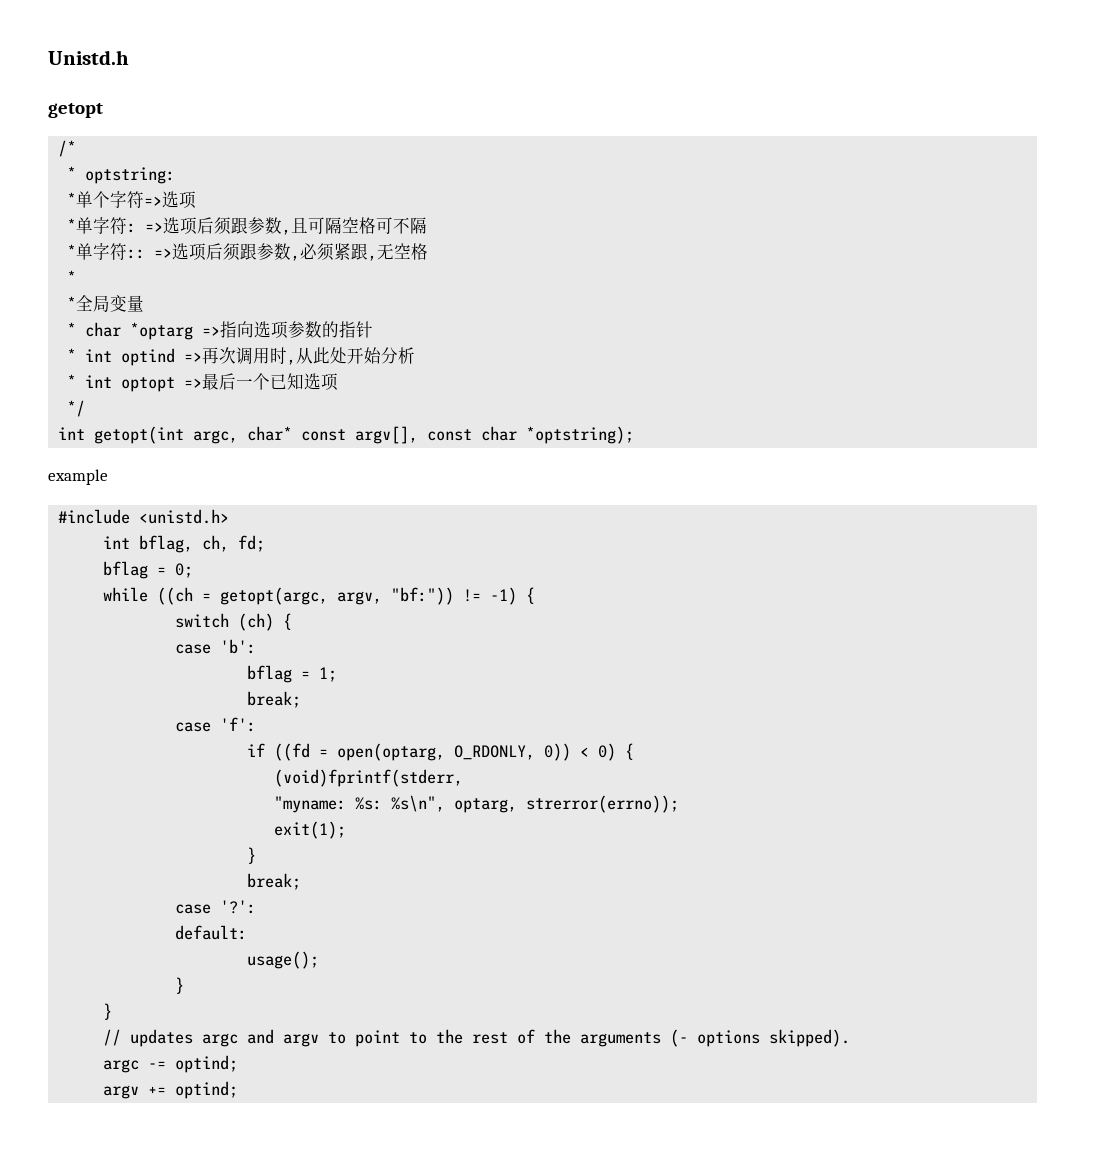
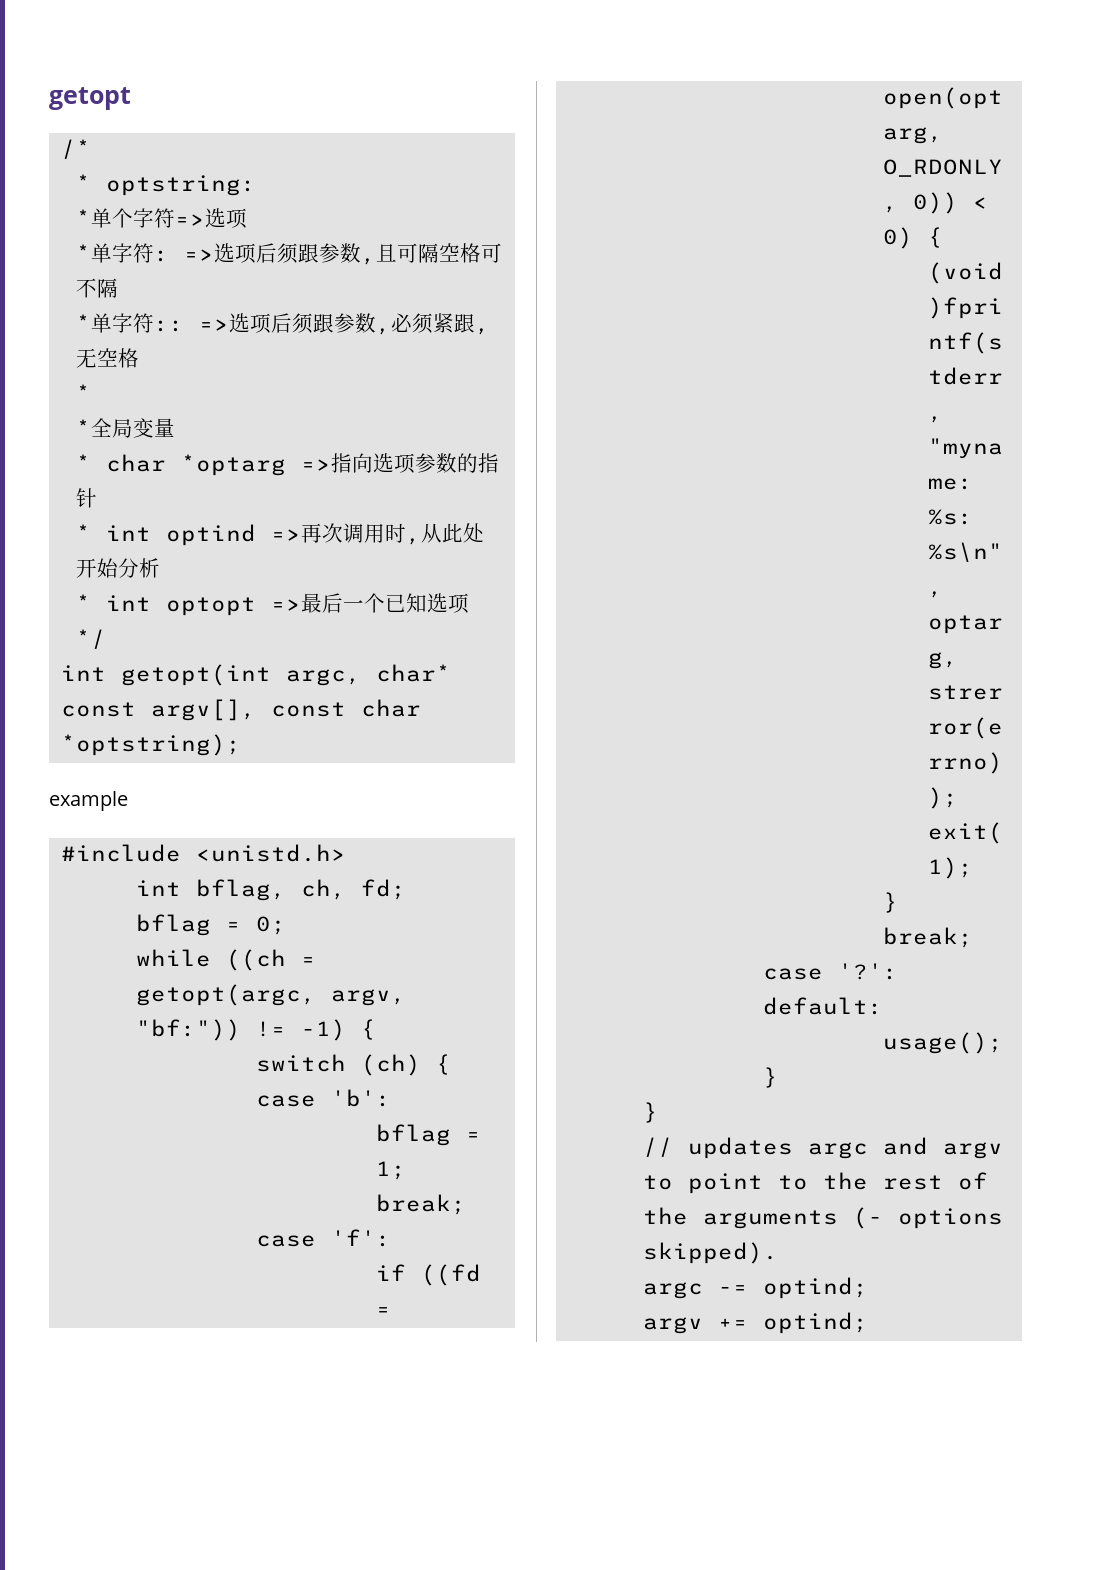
- Unistd.h

